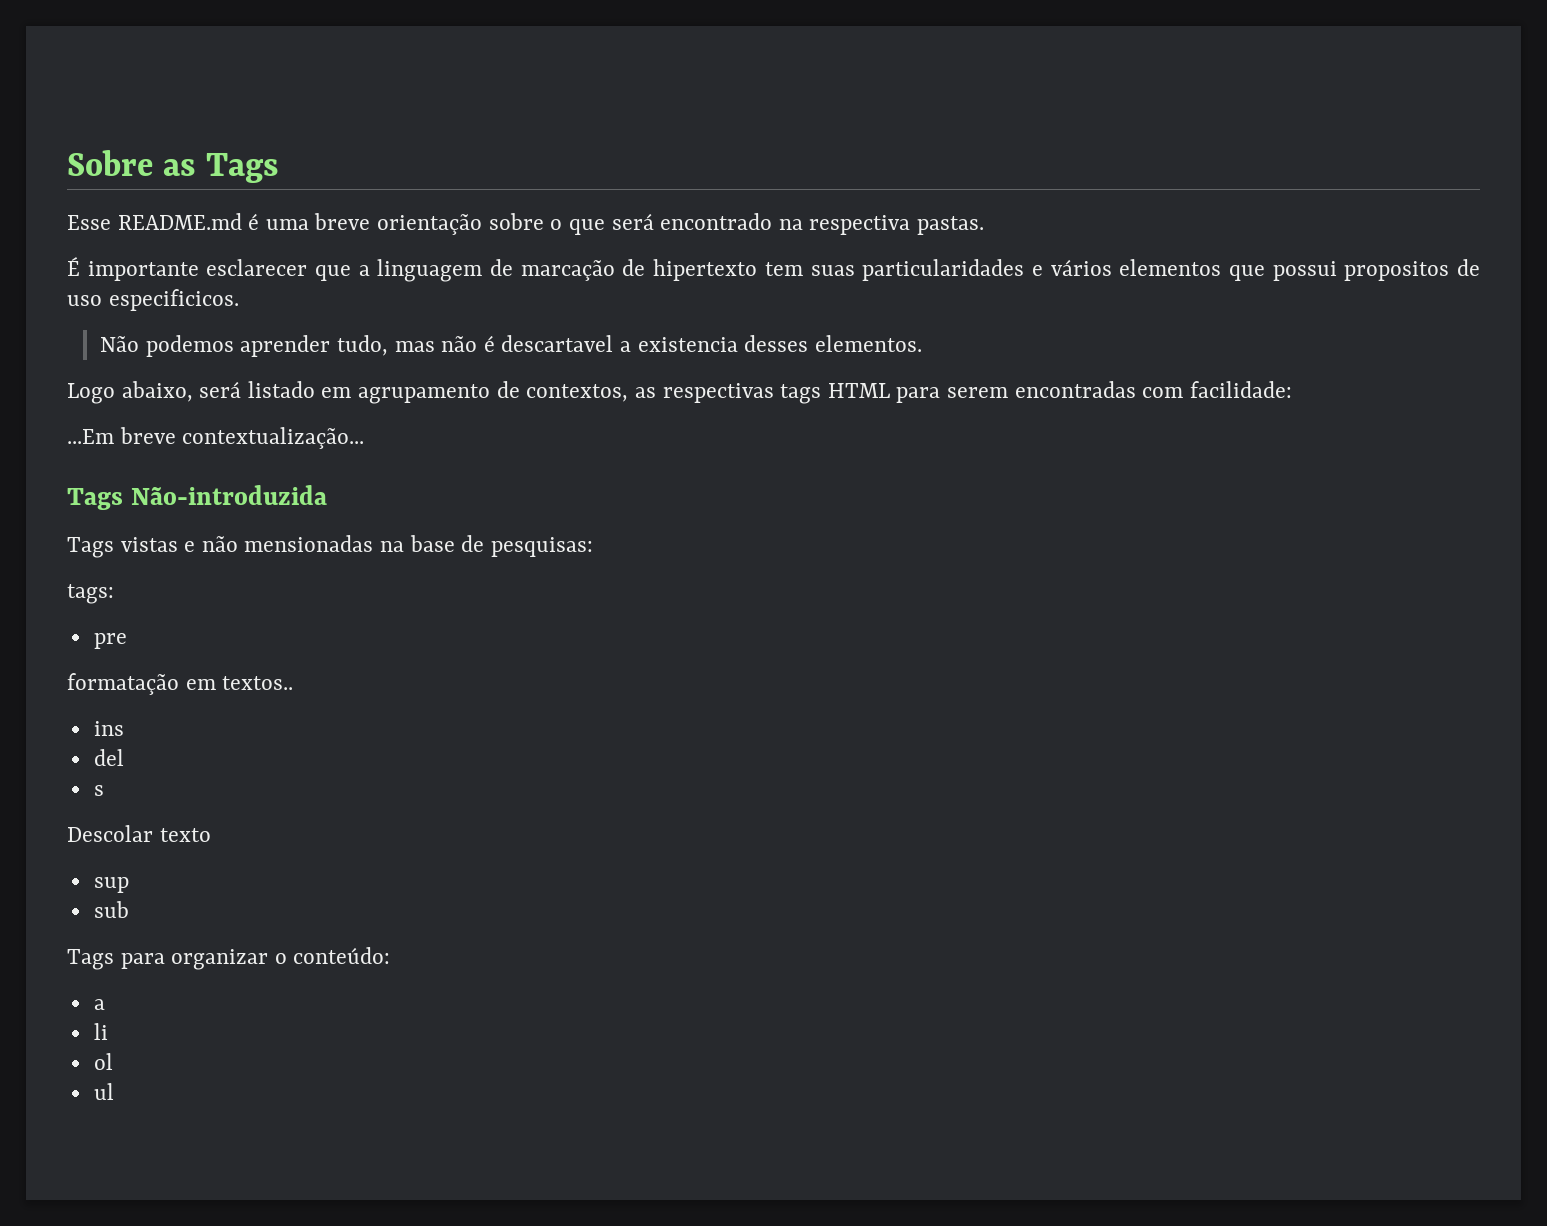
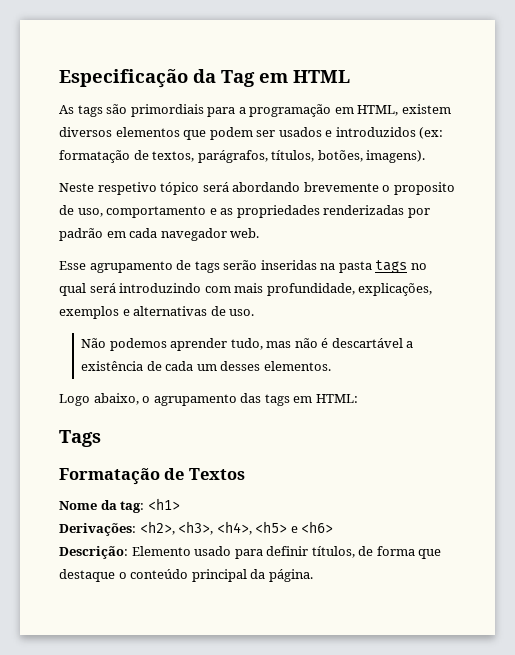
- Sobre as Tags
- Esse README.md é uma breve orientação sobre o que será encontrado na respectiva pastas.
- É importante esclarecer que a linguagem de marcação de hipertexto tem suas particularidades e vários elementos que possui propositos de uso especificicos.
+ Especificação da Tag em HTML
+ As tags são primordiais para a programação em HTML, existem diversos elementos que podem ser usados e introduzidos (ex: formatação de textos, parágrafos, títulos, botões, imagens).
+ Neste respetivo tópico será abordando brevemente o proposito de uso, comportamento e as propriedades renderizadas por padrão em cada navegador web.
+ Esse agrupamento de tags serão inseridas na pasta tags no qual será introduzindo com mais profundidade, explicações, exemplos e alternativas de uso.
- Não podemos aprender tudo, mas não é descartavel a existencia desses elementos.
- Logo abaixo, será listado em agrupamento de contextos, as respectivas tags HTML para serem encontradas com facilidade:
- ...Em breve contextualização...
- Tags Não-introduzida
- Tags vistas e não mensionadas na base de pesquisas:
- tags:
- pre
- formatação em textos..
- ins
- del
- s
- Descolar texto
- sup
- sub
- Tags para organizar o conteúdo:
- a
- li
- ol
- ul
+ Não podemos aprender tudo, mas não é descartável a existência de cada um desses elementos.
+ Logo abaixo, o agrupamento das tags em HTML:
+ Tags
+ Formatação de Textos
+ Nome da tag: <h1>
+ Derivações: <h2>, <h3>, <h4>, <h5> e <h6>
+ Descrição: Elemento usado para definir títulos, de forma que destaque o conteúdo principal da página.

